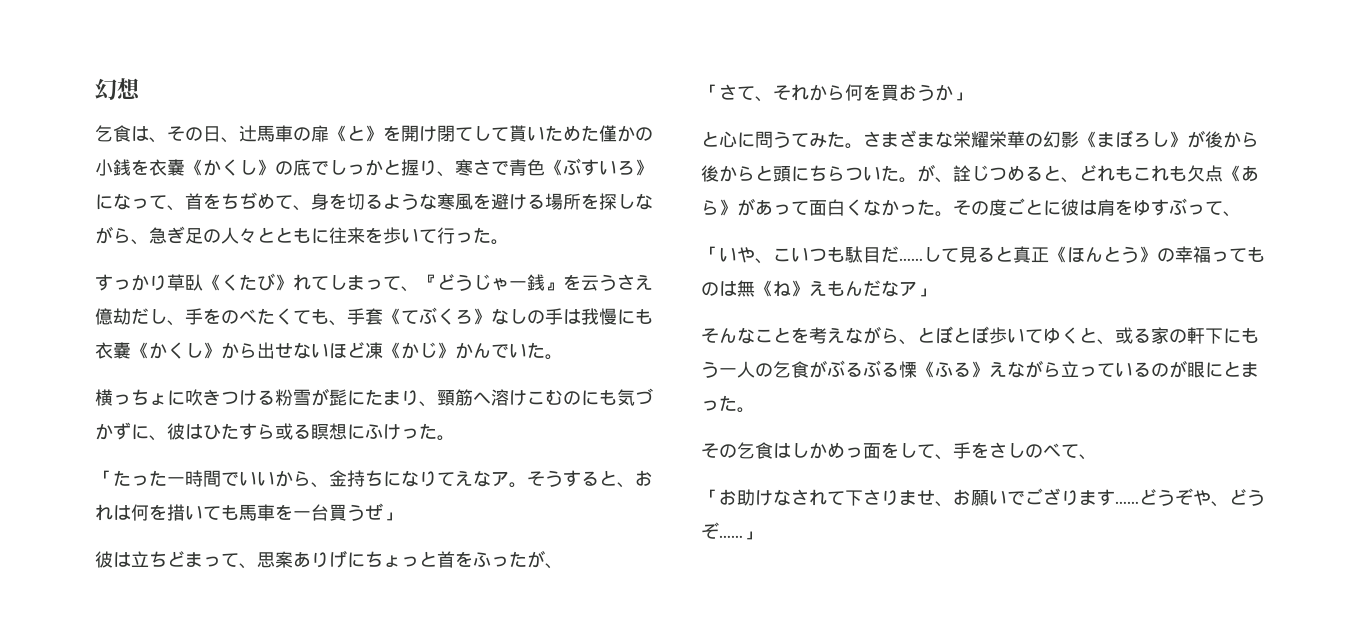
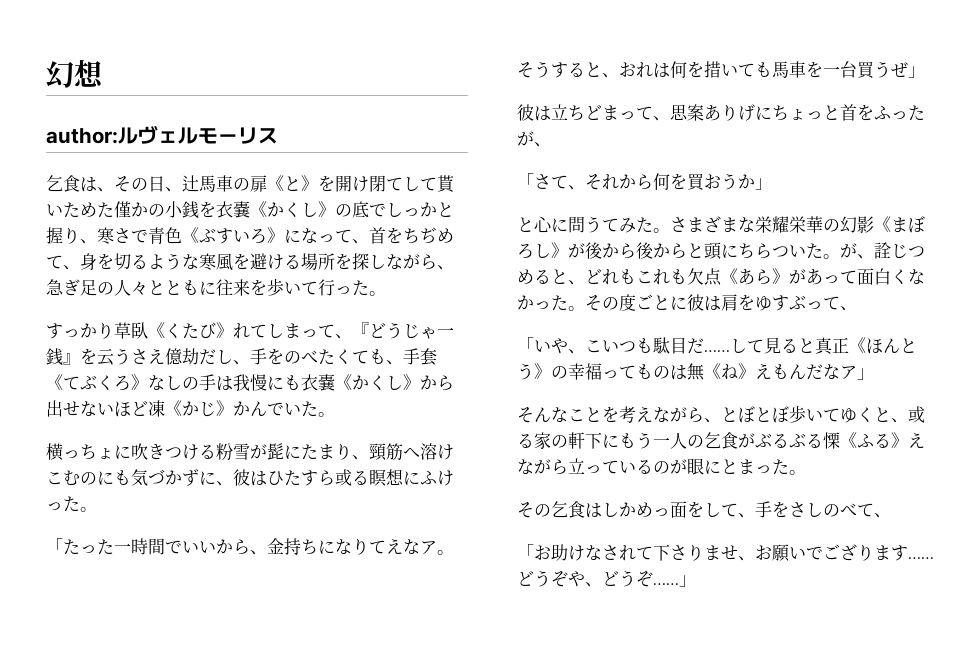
+ author:ルヴェルモーリス

